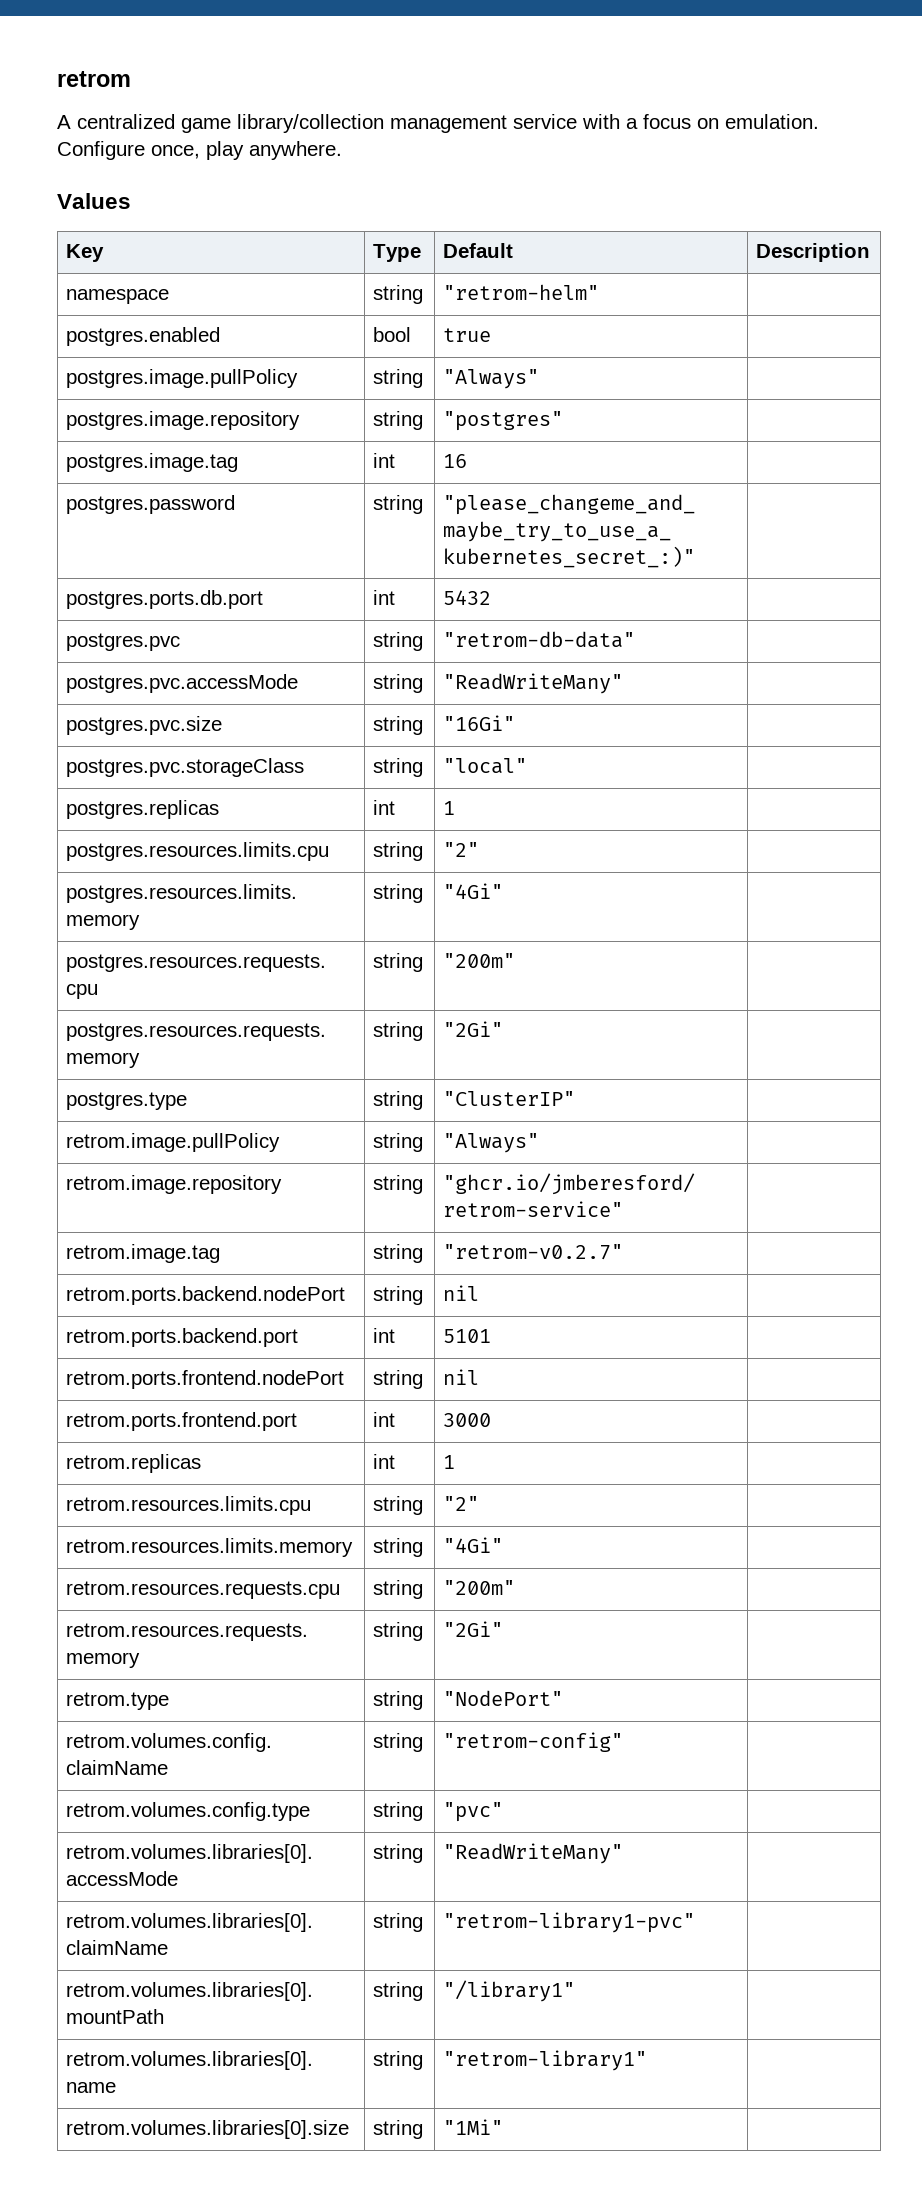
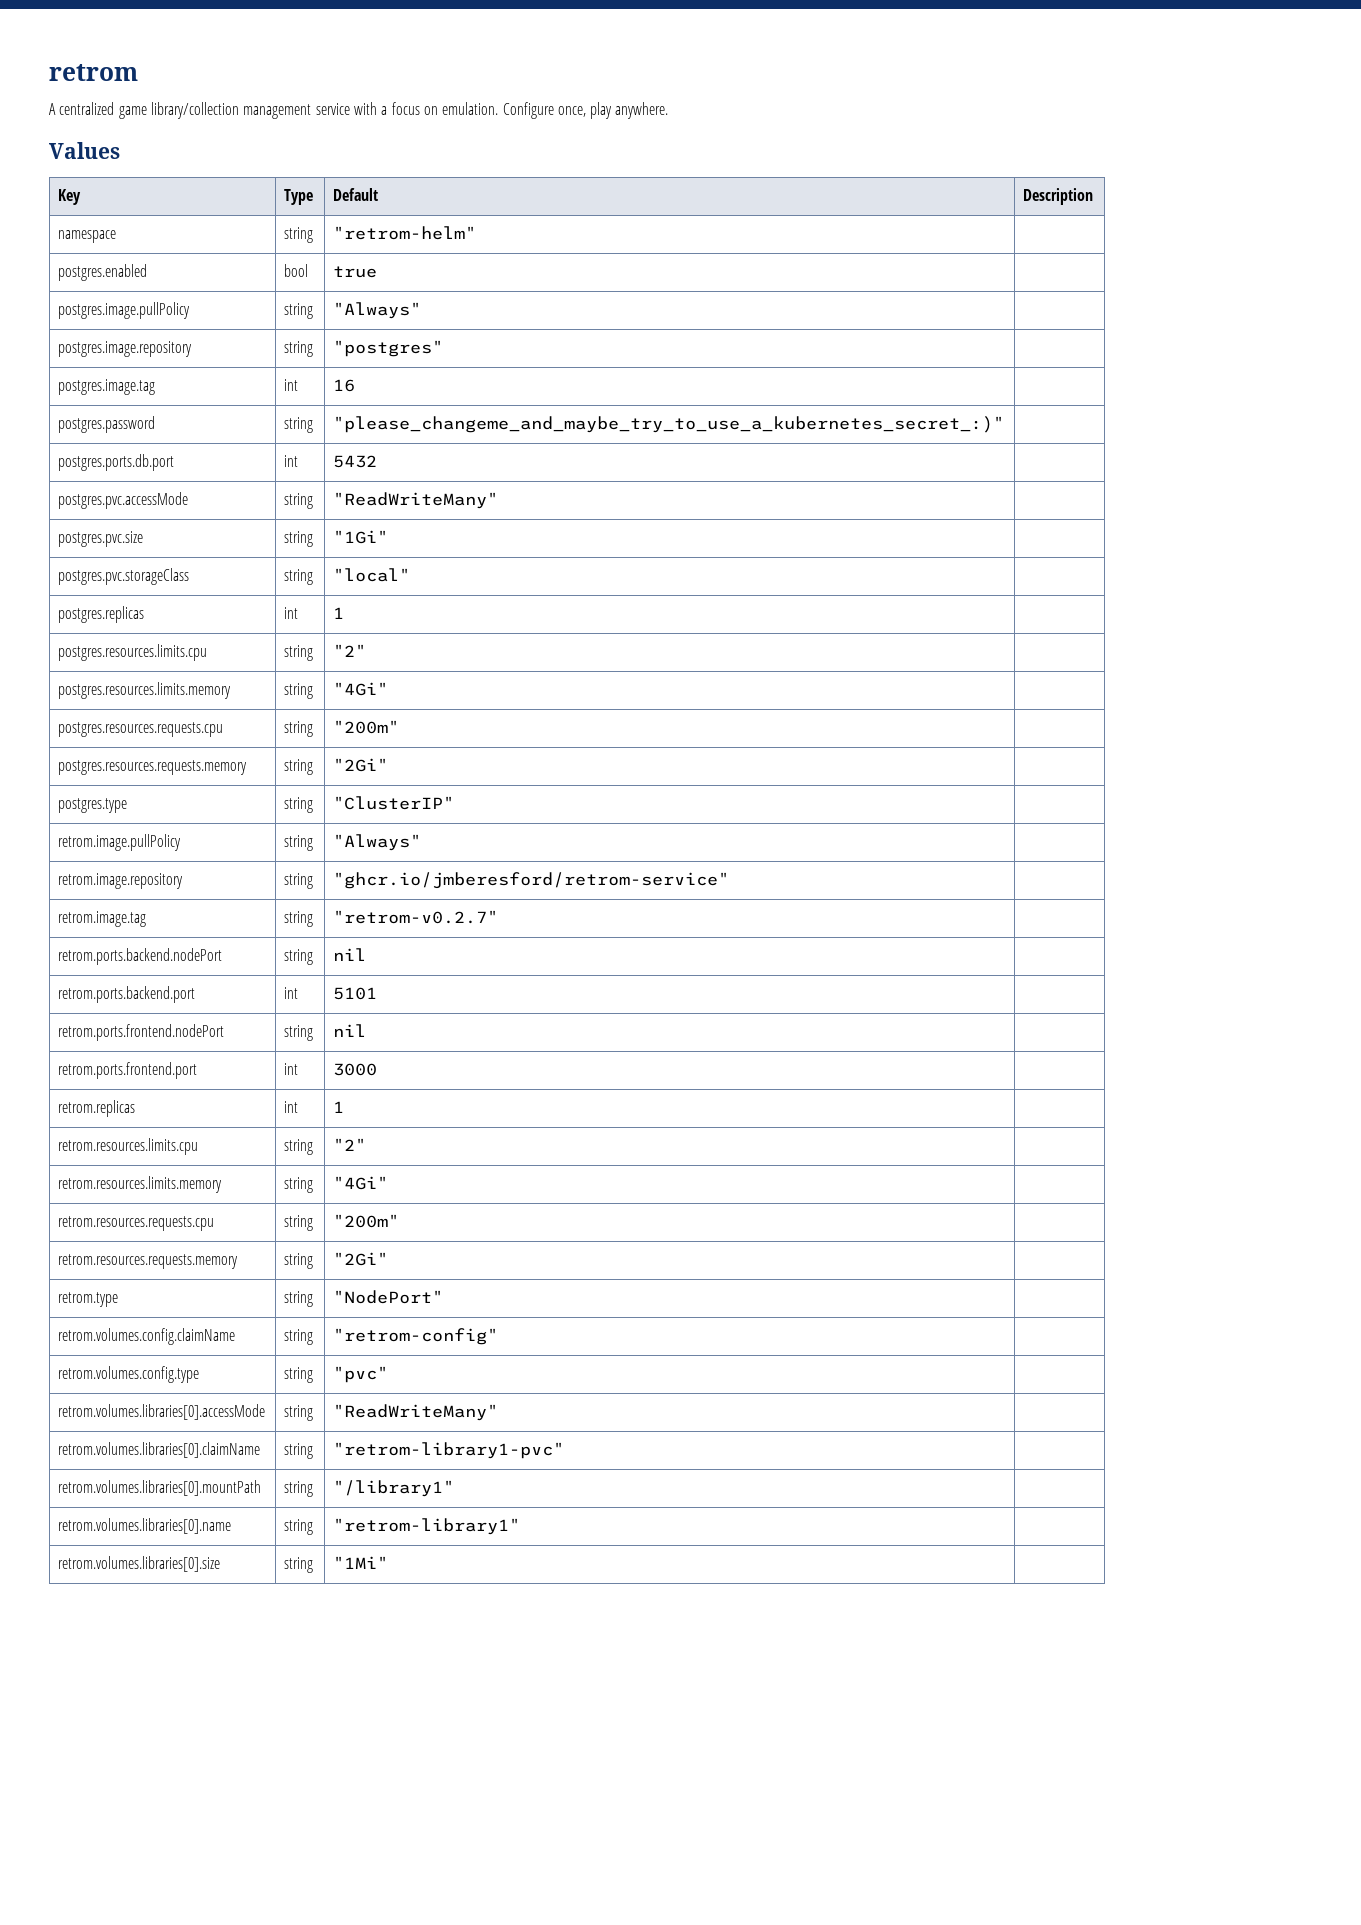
- postgres.pvc | string | "retrom-db-data" |
- postgres.pvc.size | string | "16Gi" |
+ postgres.pvc.size | string | "1Gi" |

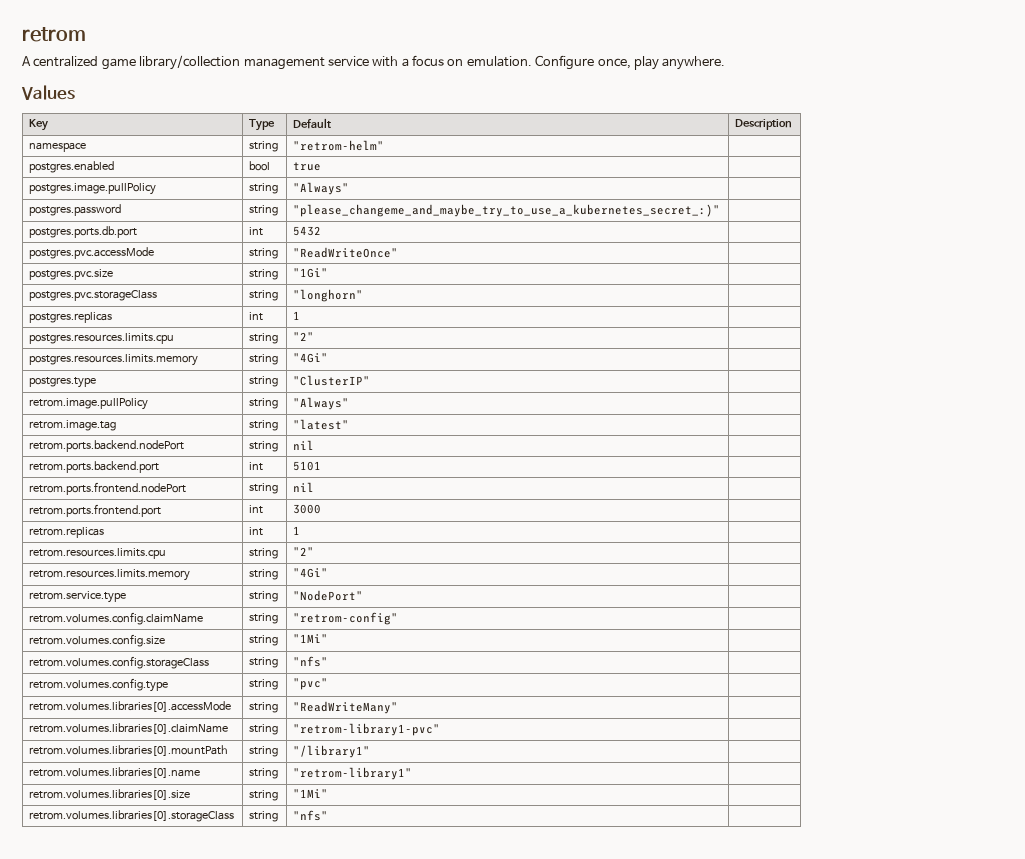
- postgres.image.repository | string | "postgres" |
- postgres.image.tag | int | 16 |
- postgres.pvc.accessMode | string | "ReadWriteMany" |
+ postgres.pvc.accessMode | string | "ReadWriteOnce" |
- postgres.pvc.storageClass | string | "local" |
+ postgres.pvc.storageClass | string | "longhorn" |
- postgres.resources.requests.cpu | string | "200m" |
- postgres.resources.requests.memory | string | "2Gi" |
- retrom.image.repository | string | "ghcr.io/jmberesford/retrom-service" |
- retrom.image.tag | string | "retrom-v0.2.7" |
+ retrom.image.tag | string | "latest" |
- retrom.resources.requests.cpu | string | "200m" |
- retrom.resources.requests.memory | string | "2Gi" |
- retrom.type | string | "NodePort" |
+ retrom.service.type | string | "NodePort" |
+ retrom.volumes.config.size | string | "1Mi" |
+ retrom.volumes.config.storageClass | string | "nfs" |
+ retrom.volumes.libraries[0].storageClass | string | "nfs" |

